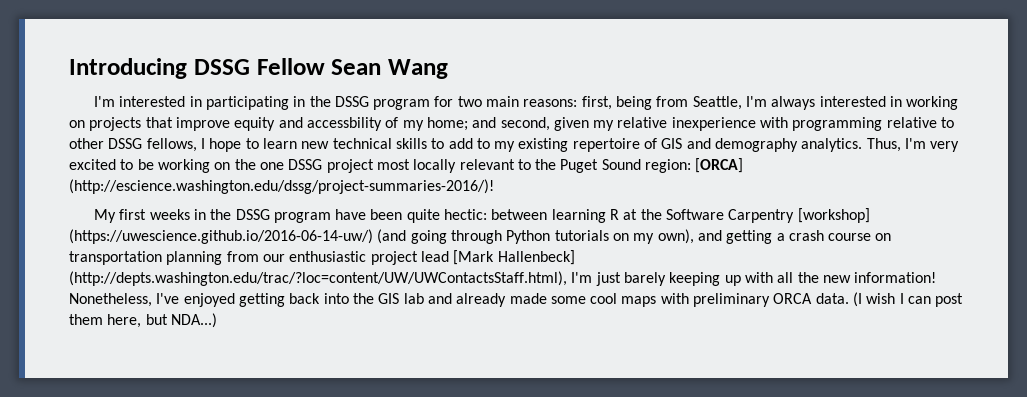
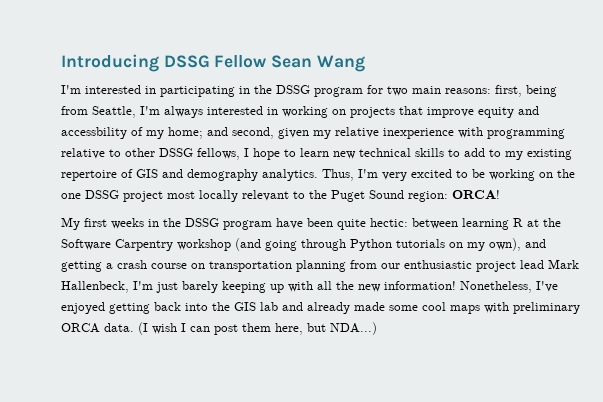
- Thus, I'm very excited to be working on the one DSSG project most locally relevant to the Puget Sound region: [ORCA] (http://escience.washington.edu/dssg/project-summaries-2016/)!
+ Thus, I'm very excited to be working on the one DSSG project most locally relevant to the Puget Sound region: ORCA!
- My first weeks in the DSSG program have been quite hectic: between learning R at the Software Carpentry [workshop] (https://uwescience.github.io/2016-06-14-uw/) (and going through Python tutorials on my own), and getting a crash course on transportation planning from our enthusiastic project lead [Mark Hallenbeck] (http://depts.washington.edu/trac/?loc=content/UW/UWContactsStaff.html), I'm just barely keeping up with all the new information!
+ My first weeks in the DSSG program have been quite hectic: between learning R at the Software Carpentry workshop (and going through Python tutorials on my own), and getting a crash course on transportation planning from our enthusiastic project lead Mark Hallenbeck, I'm just barely keeping up with all the new information!

